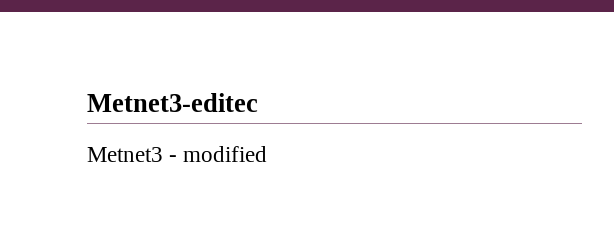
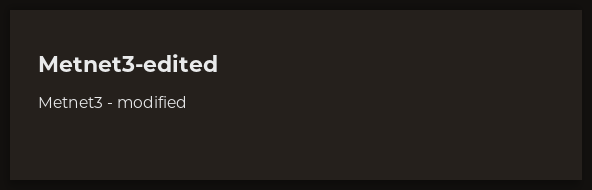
- Metnet3-editec
+ Metnet3-edited

